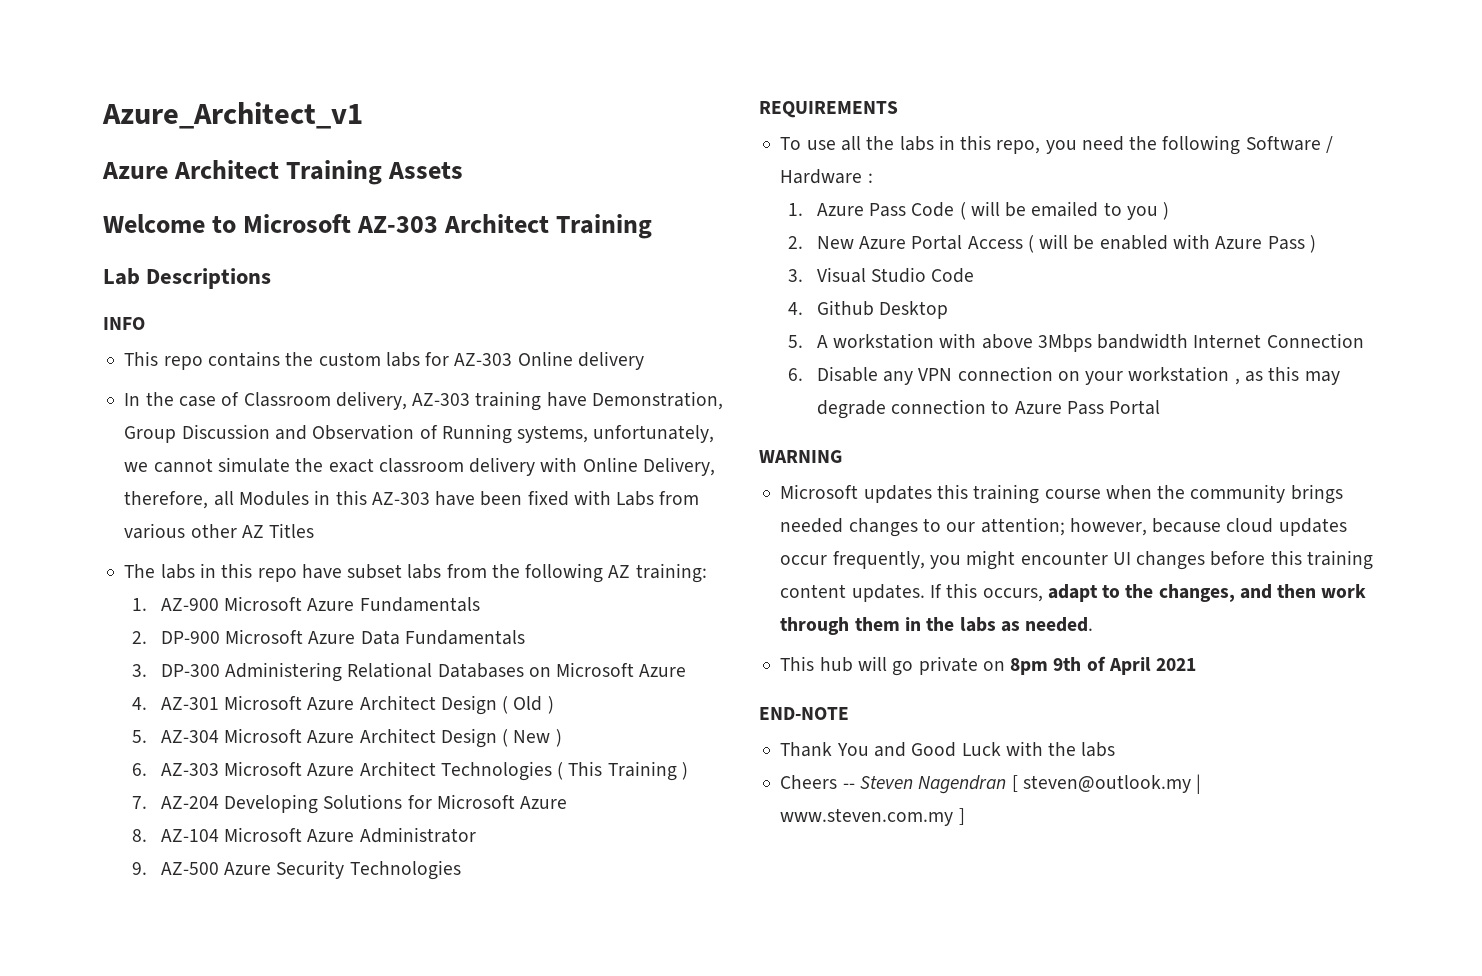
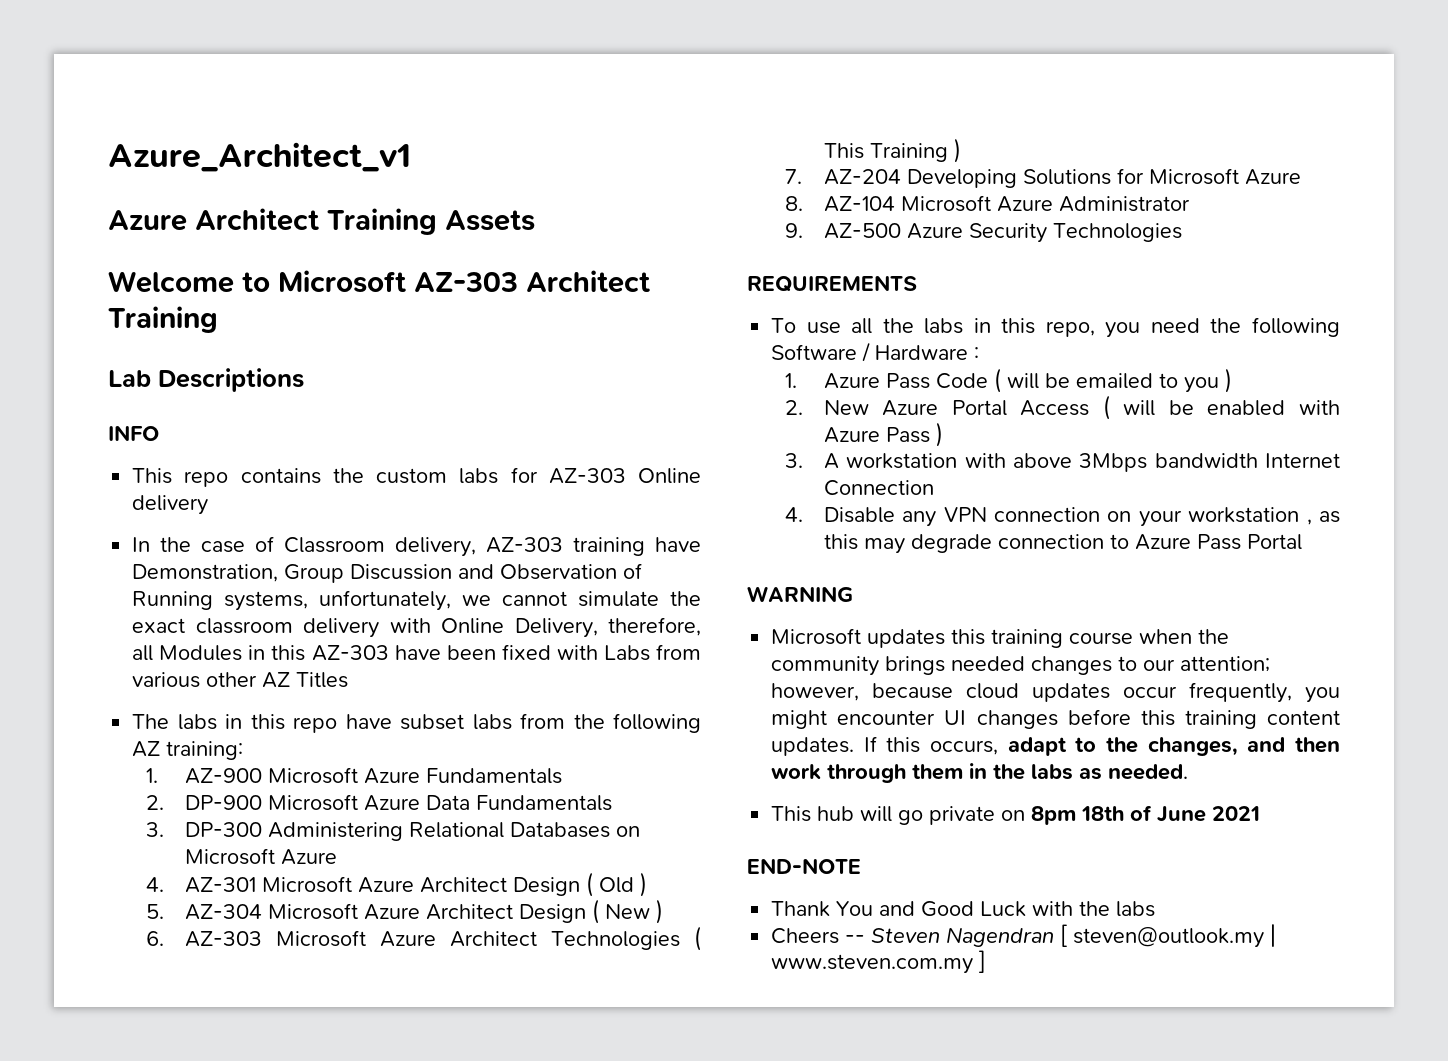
- 3. Visual Studio Code
- 4. Github Desktop
- 5. A workstation with above 3Mbps bandwidth Internet Connection
+ 3. A workstation with above 3Mbps bandwidth Internet Connection
- 6. Disable any VPN connection on your workstation , as this may degrade connection to Azure Pass Portal
+ 4. Disable any VPN connection on your workstation , as this may degrade connection to Azure Pass Portal
- This hub will go private on 8pm 9th of April 2021
+ This hub will go private on 8pm 18th of June 2021

